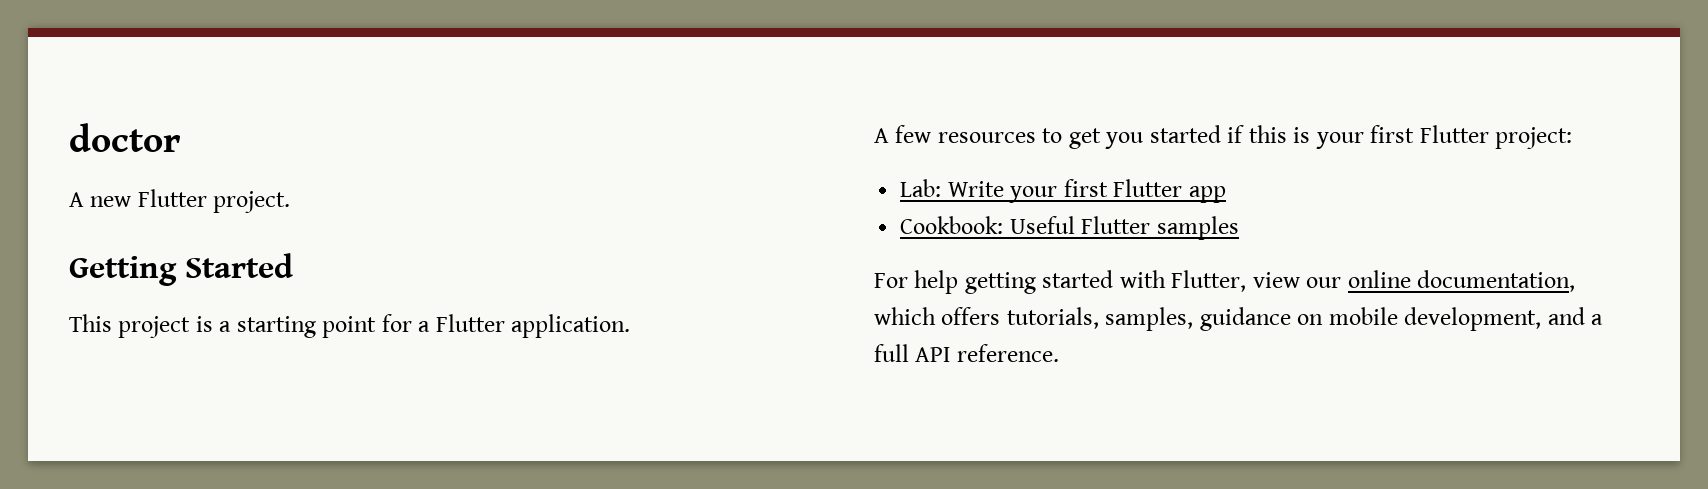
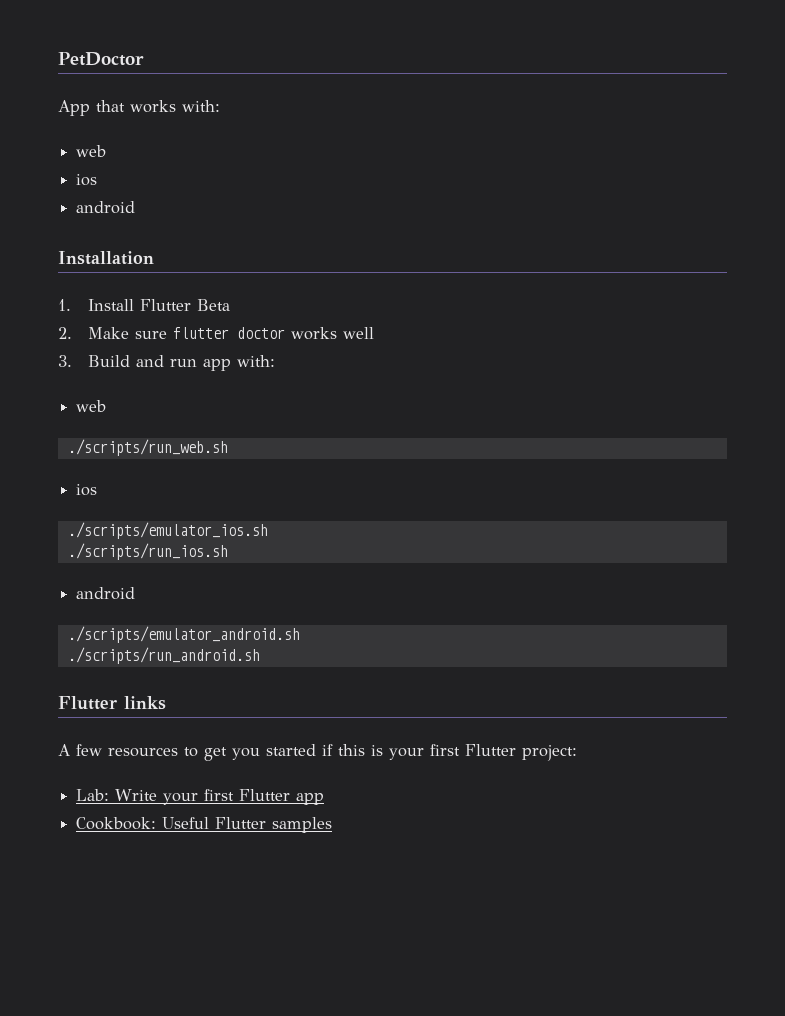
- doctor
- A new Flutter project.
- Getting Started
- This project is a starting point for a Flutter application.
+ PetDoctor
+ App that works with:
+ web
+ ios
+ android
+ Installation
+ 1. Install Flutter Beta
+ 2. Make sure flutter doctor works well
+ 3. Build and run app with:
+ web
+ ./scripts/run_web.sh
+ ios
+ ./scripts/emulator_ios.sh
+ ./scripts/run_ios.sh
+ android
+ ./scripts/emulator_android.sh
+ ./scripts/run_android.sh
+ Flutter links
- For help getting started with Flutter, view our online documentation, which offers tutorials, samples, guidance on mobile development, and a full API reference.

